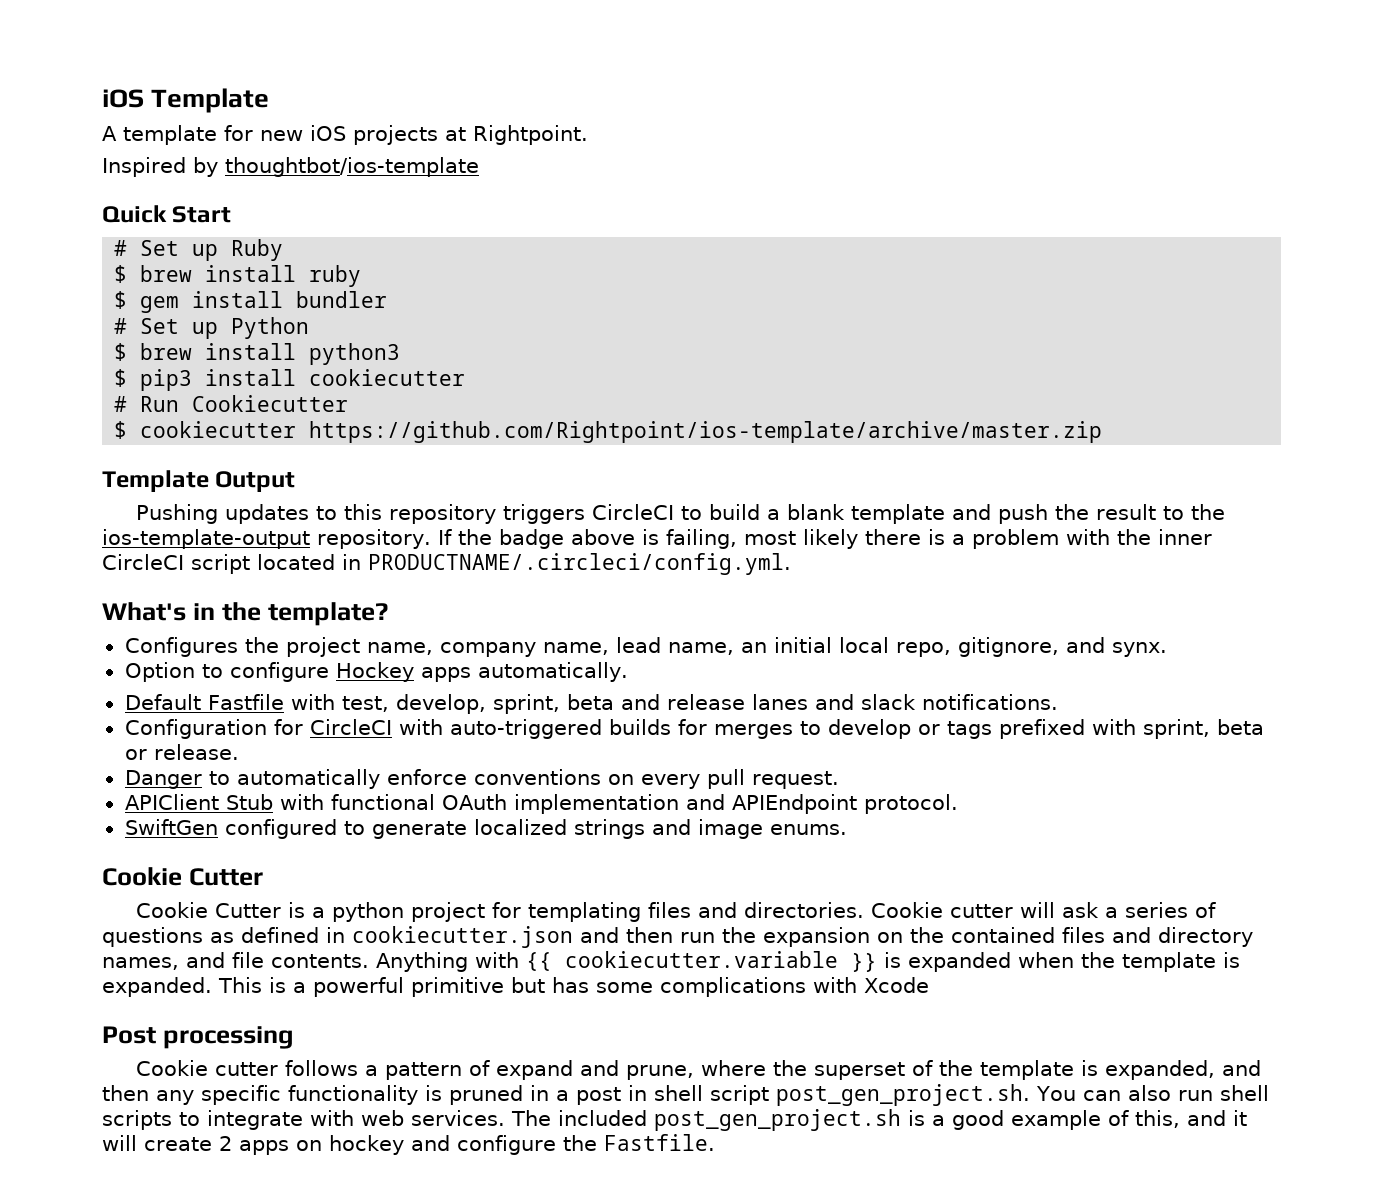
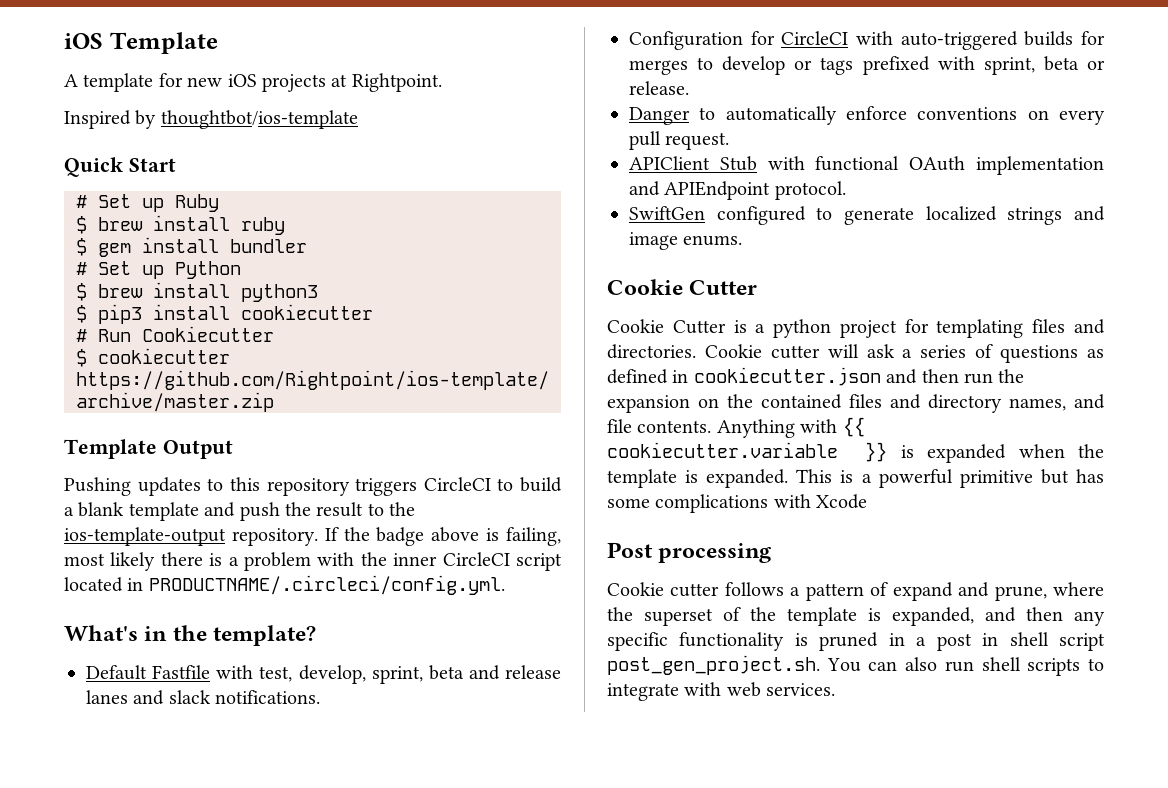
- Configures the project name, company name, lead name, an initial local repo, gitignore, and synx.
- Option to configure Hockey apps automatically.
- The included post_gen_project.sh is a good example of this, and it will create 2 apps on hockey and configure the Fastfile.

